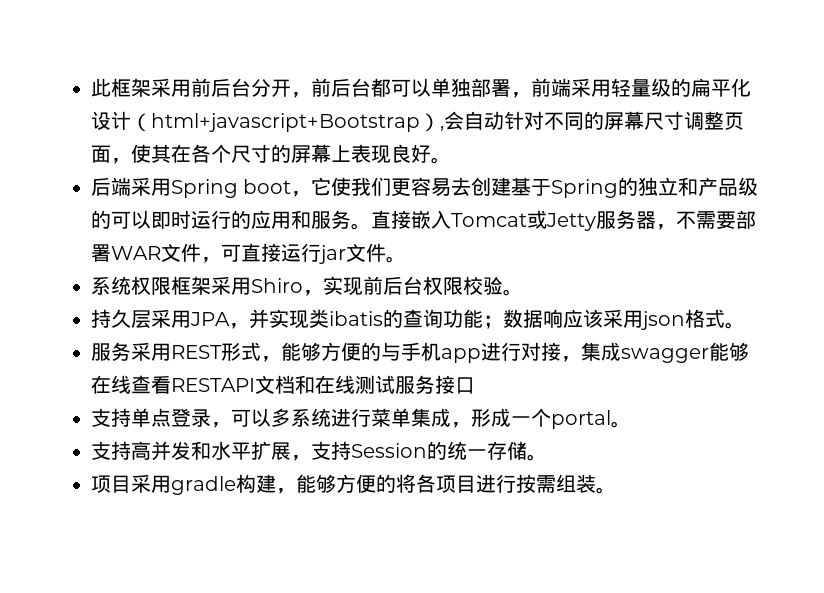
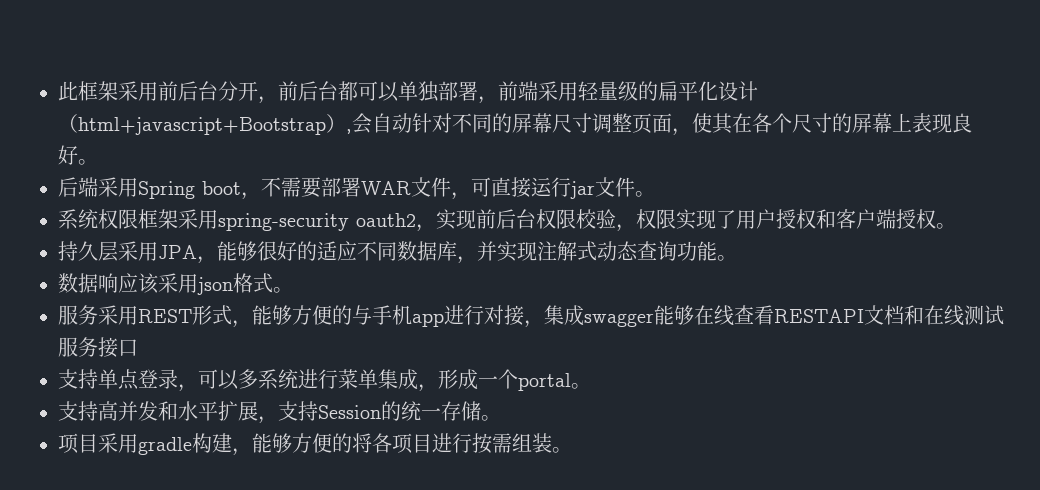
- 后端采用Spring boot，它使我们更容易去创建基于Spring的独立和产品级的可以即时运行的应用和服务。直接嵌入Tomcat或Jetty服务器，不需要部署WAR文件，可直接运行jar文件。
+ 后端采用Spring boot，不需要部署WAR文件，可直接运行jar文件。
- 系统权限框架采用Shiro，实现前后台权限校验。
+ 系统权限框架采用spring-security oauth2，实现前后台权限校验，权限实现了用户授权和客户端授权。
- 持久层采用JPA，并实现类ibatis的查询功能；数据响应该采用json格式。
+ 持久层采用JPA，能够很好的适应不同数据库，并实现注解式动态查询功能。
+ 数据响应该采用json格式。

